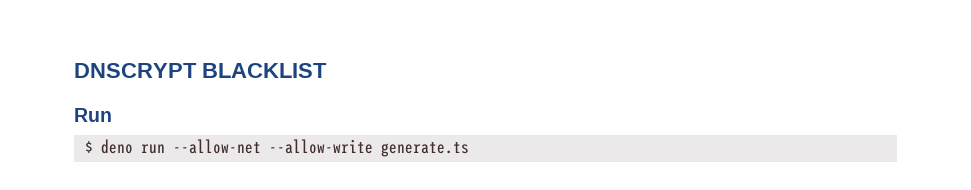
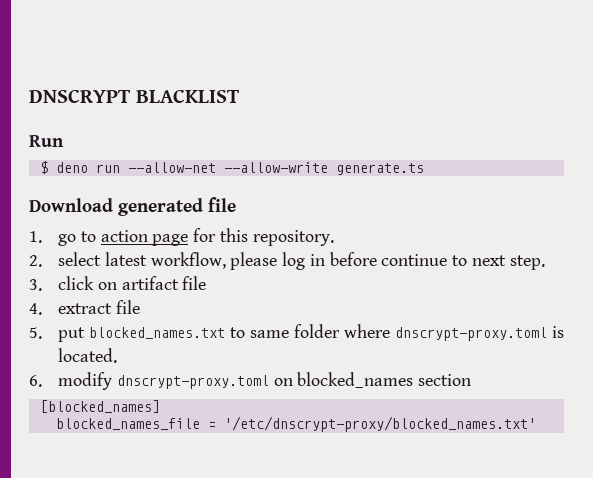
+ Download generated file
+ 1. go to action page for this repository.
+ 2. select latest workflow, please log in before continue to next step.
+ 3. click on artifact file
+ 4. extract file
+ 5. put blocked_names.txt to same folder where dnscrypt-proxy.toml is located.
+ 6. modify dnscrypt-proxy.toml on blocked_names section
+ [blocked_names]
+ blocked_names_file = '/etc/dnscrypt-proxy/blocked_names.txt'

